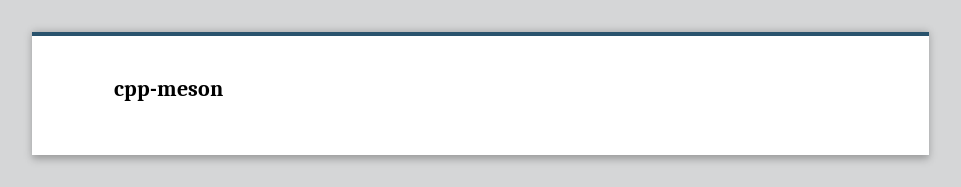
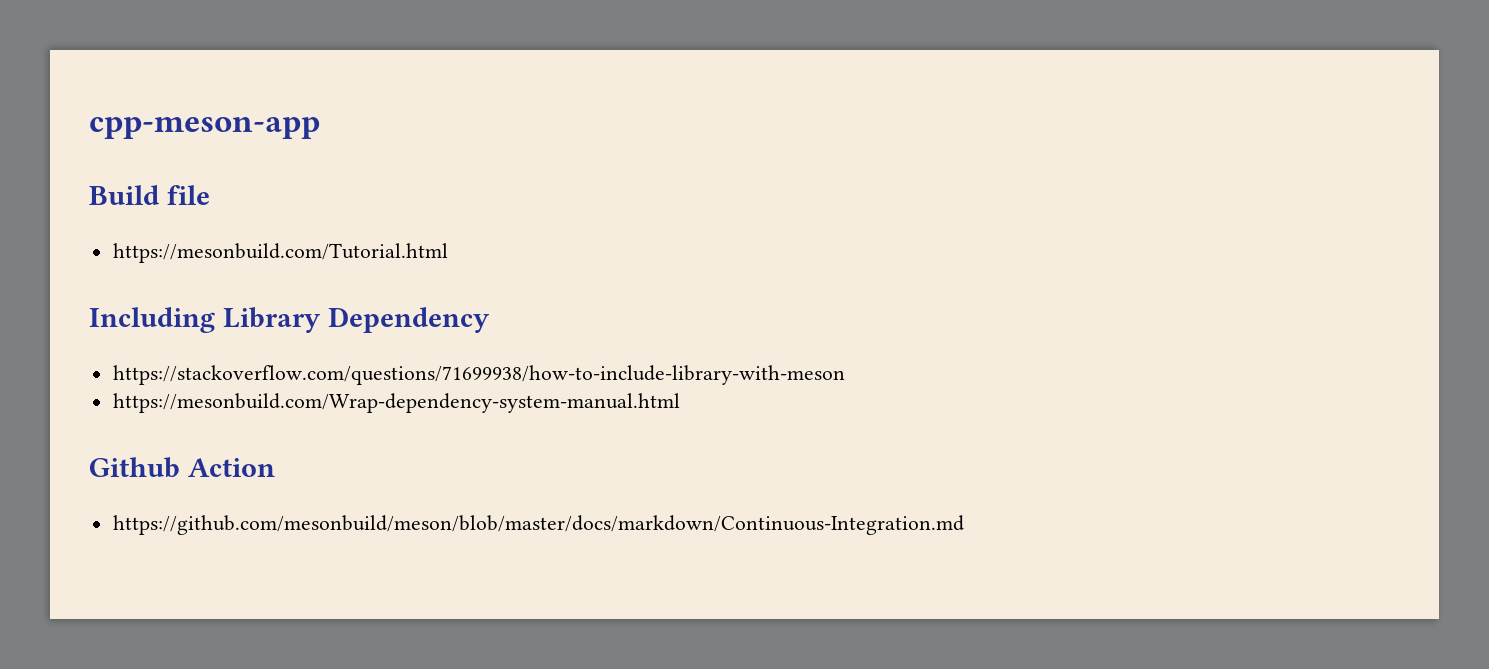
- cpp-meson
+ cpp-meson-app
+ Build file
+ https://mesonbuild.com/Tutorial.html
+ Including Library Dependency
+ https://stackoverflow.com/questions/71699938/how-to-include-library-with-meson
+ https://mesonbuild.com/Wrap-dependency-system-manual.html
+ Github Action
+ https://github.com/mesonbuild/meson/blob/master/docs/markdown/Continuous-Integration.md

